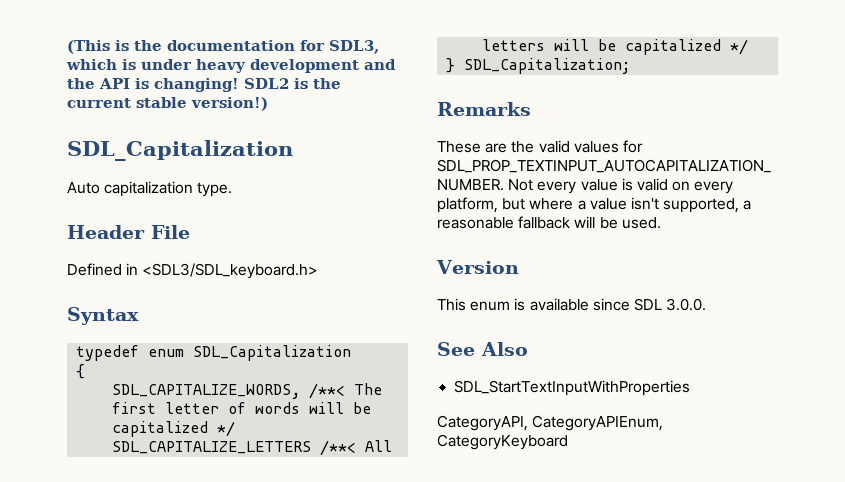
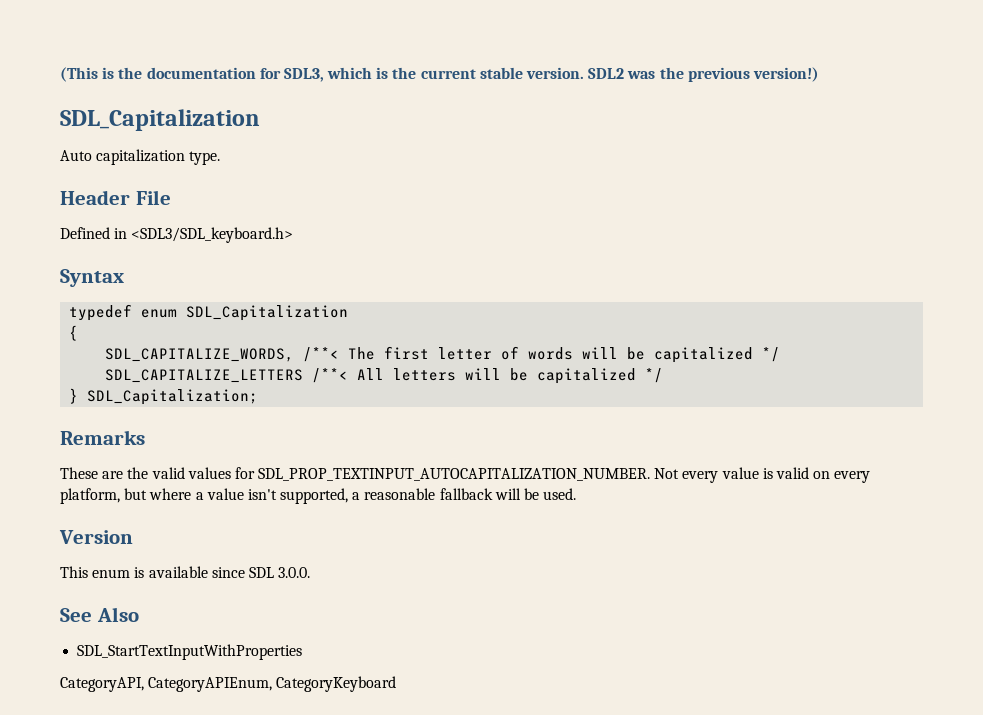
- (This is the documentation for SDL3, which is under heavy development and the API is changing! SDL2 is the current stable version!)
+ (This is the documentation for SDL3, which is the current stable version. SDL2 was the previous version!)

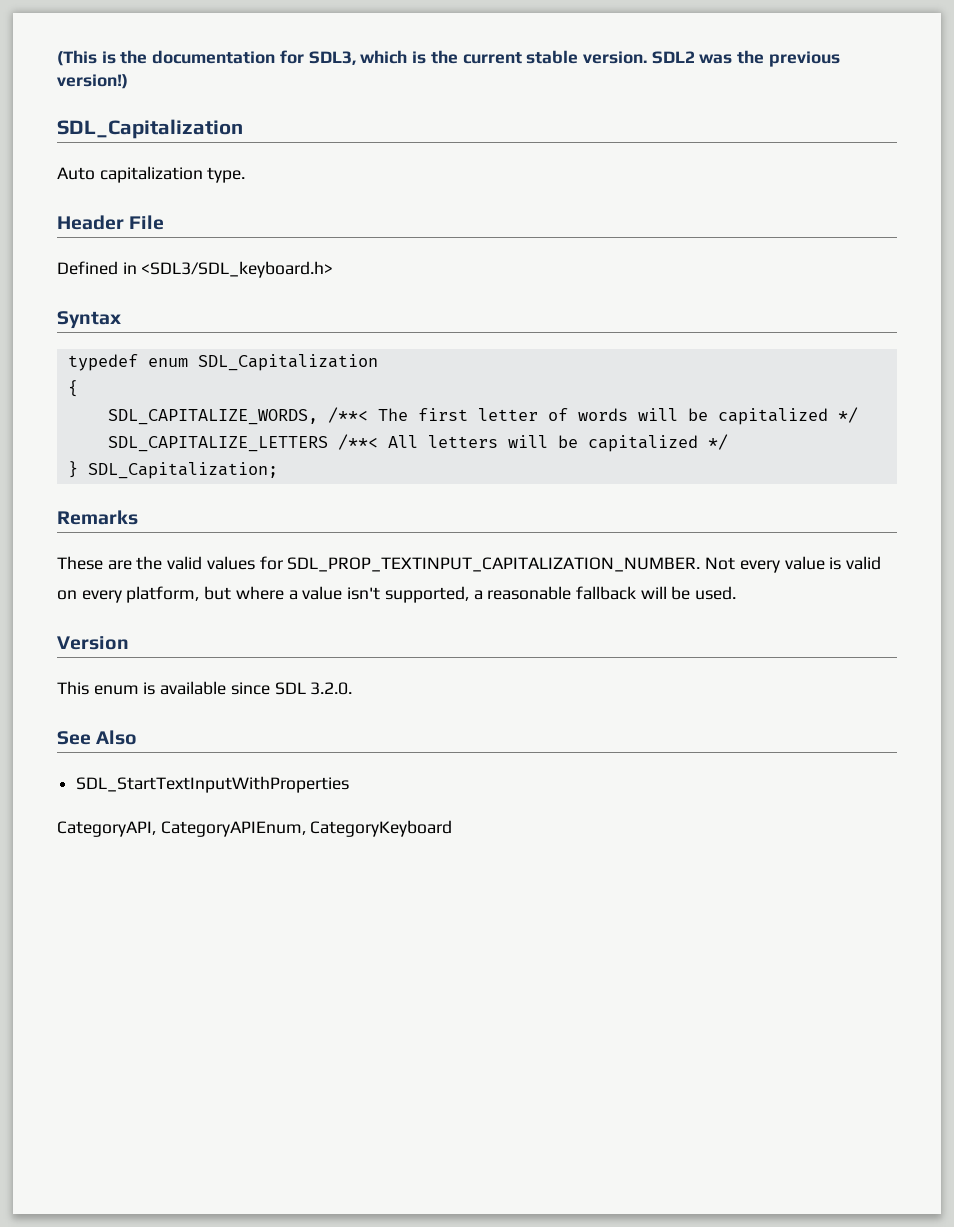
- These are the valid values for SDL_PROP_TEXTINPUT_AUTOCAPITALIZATION_NUMBER.
+ These are the valid values for SDL_PROP_TEXTINPUT_CAPITALIZATION_NUMBER.
- This enum is available since SDL 3.0.0.
+ This enum is available since SDL 3.2.0.

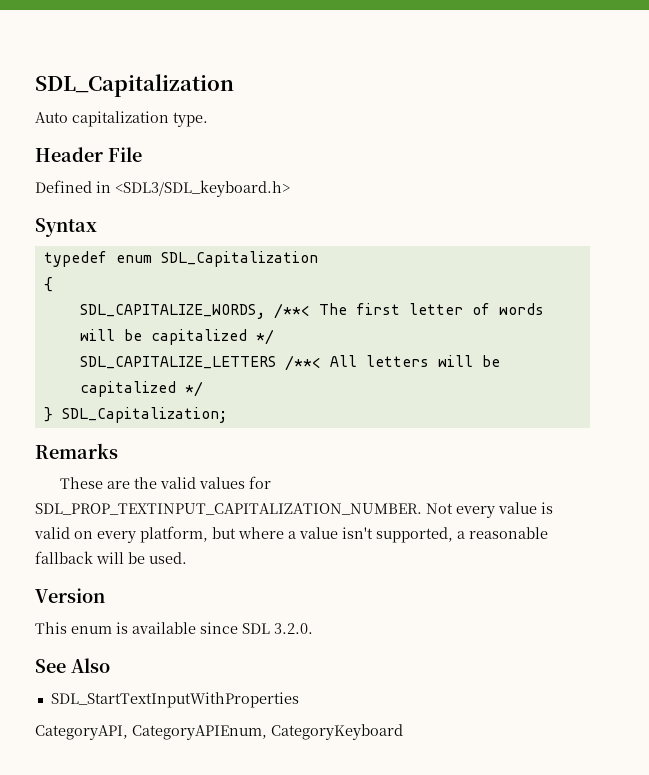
- (This is the documentation for SDL3, which is the current stable version. SDL2 was the previous version!)

